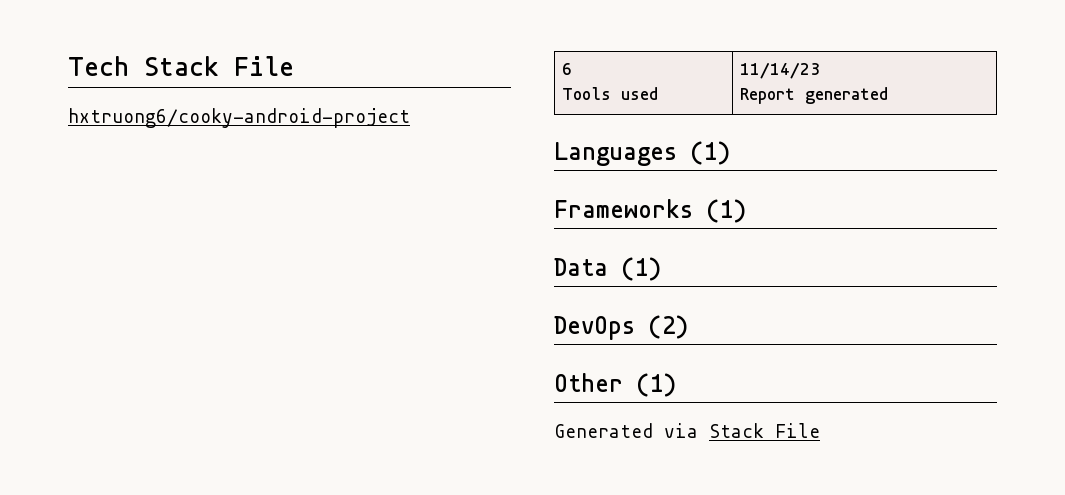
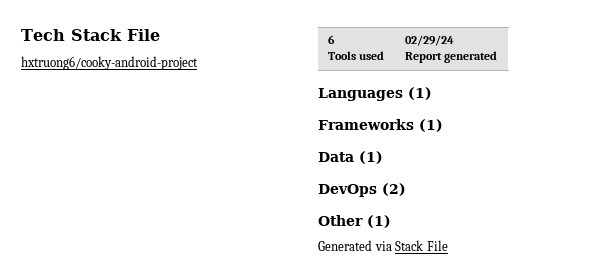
  6
- Tools used | 11/14/23
+ Tools used | 02/29/24

